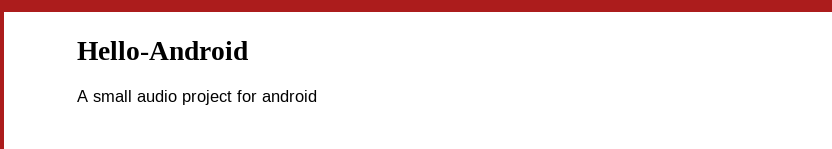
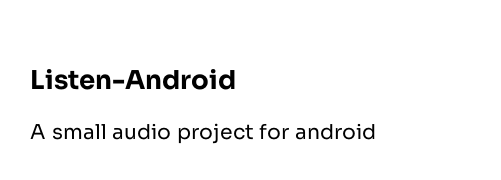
- Hello-Android
+ Listen-Android

